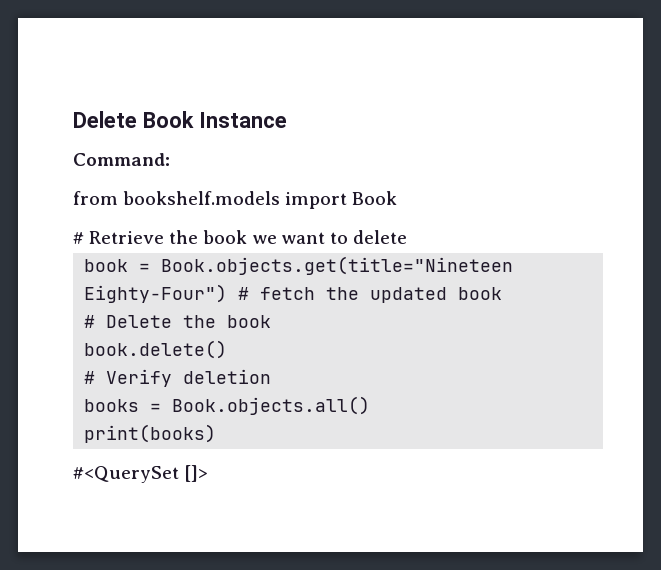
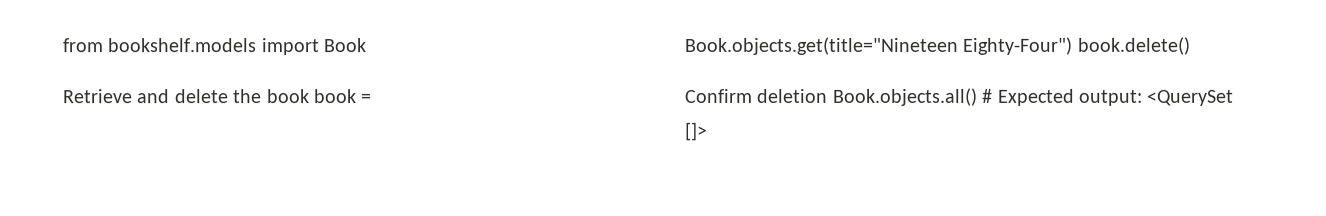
- Delete Book Instance
- Command:
- # Retrieve the book we want to delete
- book = Book.objects.get(title="Nineteen Eighty-Four") # fetch the updated book
- # Delete the book
- book.delete()
- # Verify deletion
- books = Book.objects.all()
- print(books)
- #<QuerySet []>
+ Retrieve and delete the book book = Book.objects.get(title="Nineteen Eighty-Four") book.delete()
+ Confirm deletion Book.objects.all() # Expected output: <QuerySet []>

